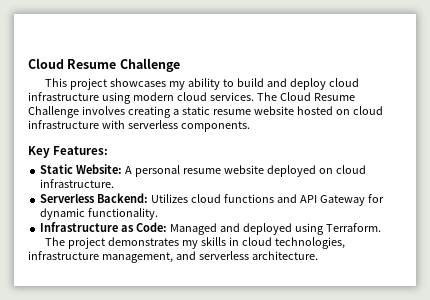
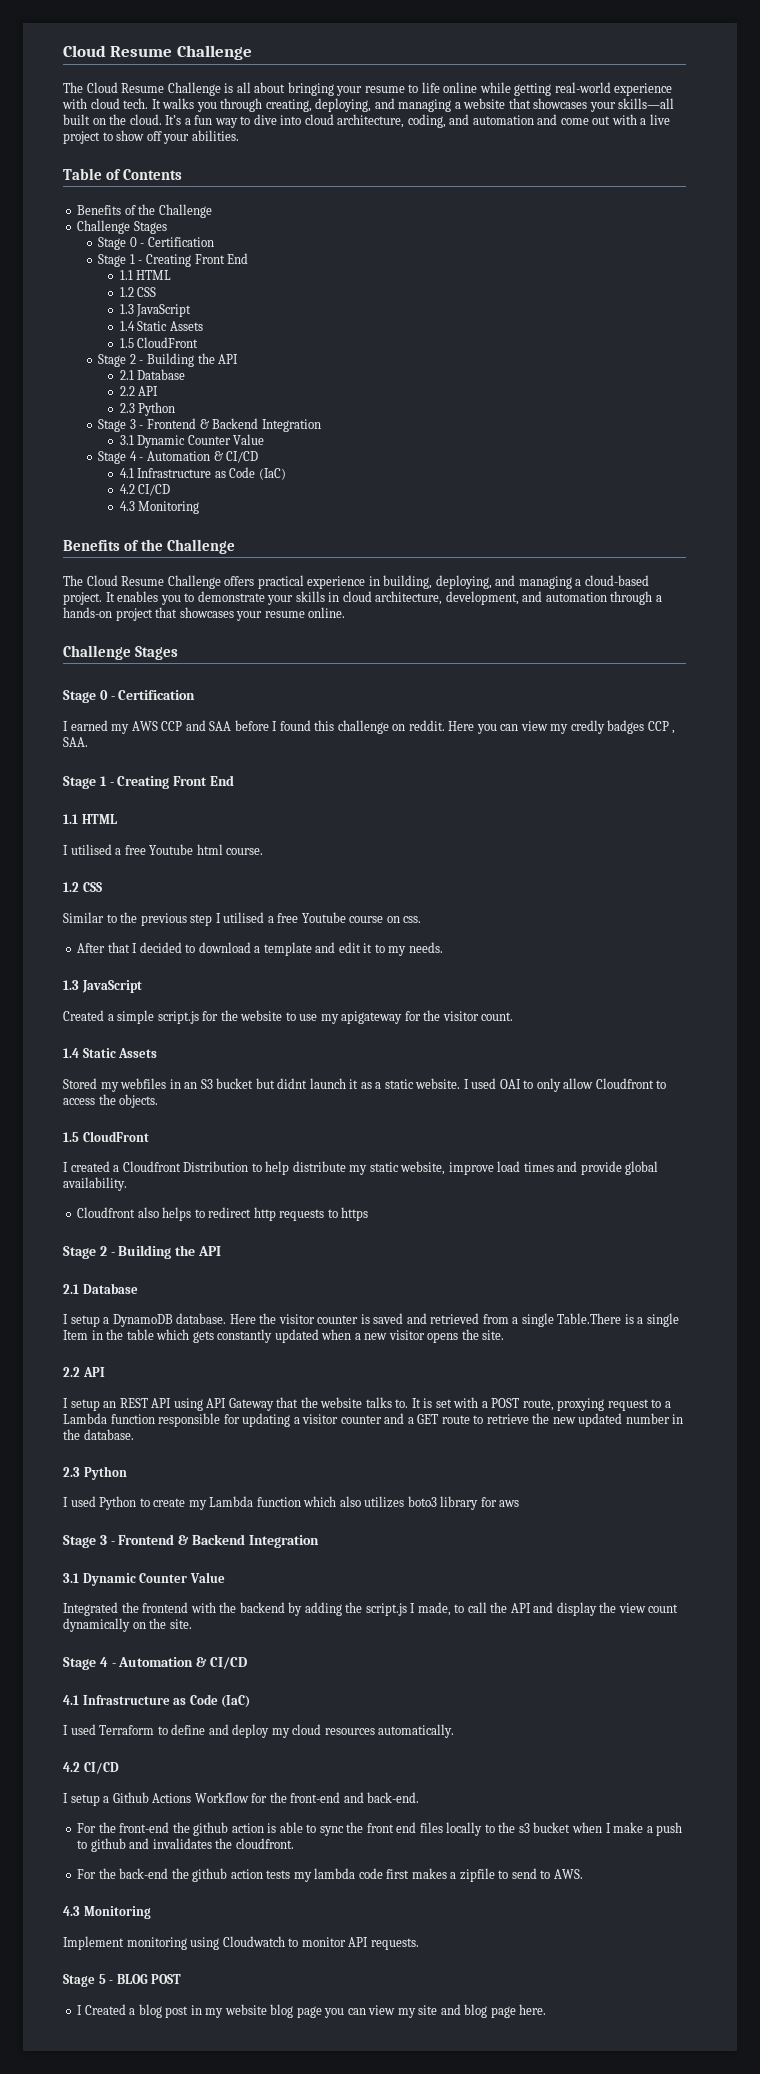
- This project showcases my ability to build and deploy cloud infrastructure using modern cloud services. The Cloud Resume Challenge involves creating a static resume website hosted on cloud infrastructure with serverless components.
- Key Features:
- Static Website: A personal resume website deployed on cloud infrastructure.
- Serverless Backend: Utilizes cloud functions and API Gateway for dynamic functionality.
- Infrastructure as Code: Managed and deployed using Terraform.
- The project demonstrates my skills in cloud technologies, infrastructure management, and serverless architecture.
+ The Cloud Resume Challenge is all about bringing your resume to life online while getting real-world experience with cloud tech. It walks you through creating, deploying, and managing a website that showcases your skills—all built on the cloud. It’s a fun way to dive into cloud architecture, coding, and automation and come out with a live project to show off your abilities.
+ Table of Contents
+ Benefits of the Challenge
+ Challenge Stages
+ Stage 0 - Certification
+ Stage 1 - Creating Front End
+ 1.1 HTML
+ 1.2 CSS
+ 1.3 JavaScript
+ 1.4 Static Assets
+ 1.5 CloudFront
+ Stage 2 - Building the API
+ 2.1 Database
+ 2.2 API
+ 2.3 Python
+ Stage 3 - Frontend & Backend Integration
+ 3.1 Dynamic Counter Value
+ Stage 4 - Automation & CI/CD
+ 4.1 Infrastructure as Code (IaC)
+ 4.2 CI/CD
+ 4.3 Monitoring
+ Benefits of the Challenge
+ The Cloud Resume Challenge offers practical experience in building, deploying, and managing a cloud-based project. It enables you to demonstrate your skills in cloud architecture, development, and automation through a hands-on project that showcases your resume online.
+ Challenge Stages
+ Stage 0 - Certification
+ I earned my AWS CCP and SAA before I found this challenge on reddit. Here you can view my credly badges CCP , SAA.
+ Stage 1 - Creating Front End
+ 1.1 HTML
+ I utilised a free Youtube html course.
+ 1.2 CSS
+ Similar to the previous step I utilised a free Youtube course on css.
+ After that I decided to download a template and edit it to my needs.
+ 1.3 JavaScript
+ Created a simple script.js for the website to use my apigateway for the visitor count.
+ 1.4 Static Assets
+ Stored my webfiles in an S3 bucket but didnt launch it as a static website. I used OAI to only allow Cloudfront to access the objects.
+ 1.5 CloudFront
+ I created a Cloudfront Distribution to help distribute my static website, improve load times and provide global availability.
+ Cloudfront also helps to redirect http requests to https
+ Stage 2 - Building the API
+ 2.1 Database
+ I setup a DynamoDB database. Here the visitor counter is saved and retrieved from a single Table.There is a single Item in the table which gets constantly updated when a new visitor opens the site.
+ 2.2 API
+ I setup an REST API using API Gateway that the website talks to. It is set with a POST route, proxying request to a Lambda function responsible for updating a visitor counter and a GET route to retrieve the new updated number in the database.
+ 2.3 Python
+ I used Python to create my Lambda function which also utilizes boto3 library for aws
+ Stage 3 - Frontend & Backend Integration
+ 3.1 Dynamic Counter Value
+ Integrated the frontend with the backend by adding the script.js I made, to call the API and display the view count dynamically on the site.
+ Stage 4 - Automation & CI/CD
+ 4.1 Infrastructure as Code (IaC)
+ I used Terraform to define and deploy my cloud resources automatically.
+ 4.2 CI/CD
+ I setup a Github Actions Workflow for the front-end and back-end.
+ For the front-end the github action is able to sync the front end files locally to the s3 bucket when I make a push to github and invalidates the cloudfront.
+ For the back-end the github action tests my lambda code first makes a zipfile to send to AWS.
+ 4.3 Monitoring
+ Implement monitoring using Cloudwatch to monitor API requests.
+ Stage 5 - BLOG POST
+ I Created a blog post in my website blog page you can view my site and blog page here.

